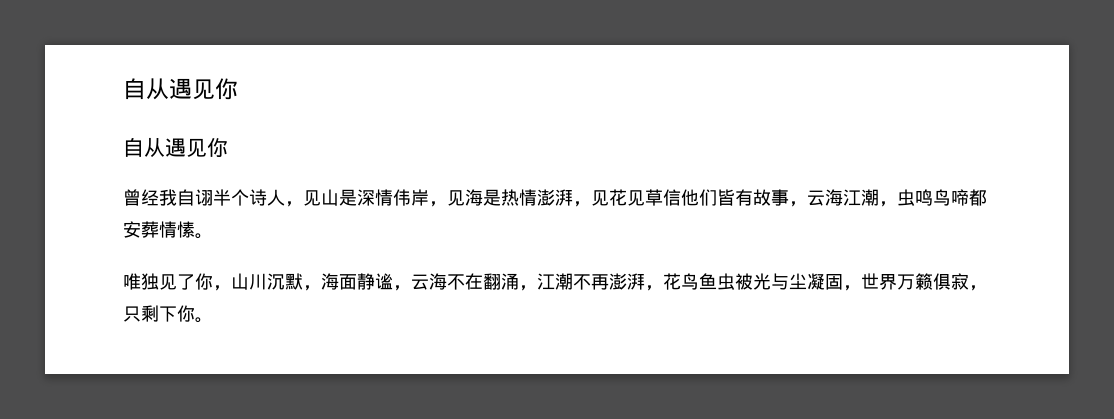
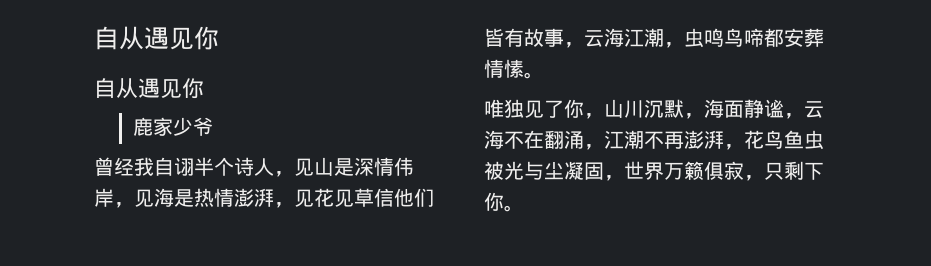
+ 鹿家少爷

